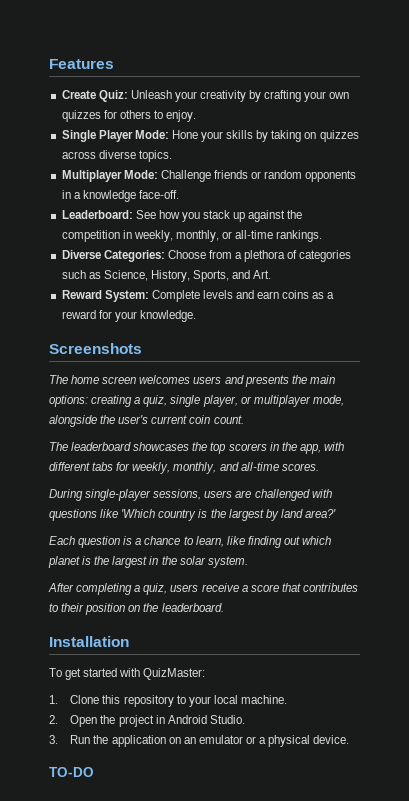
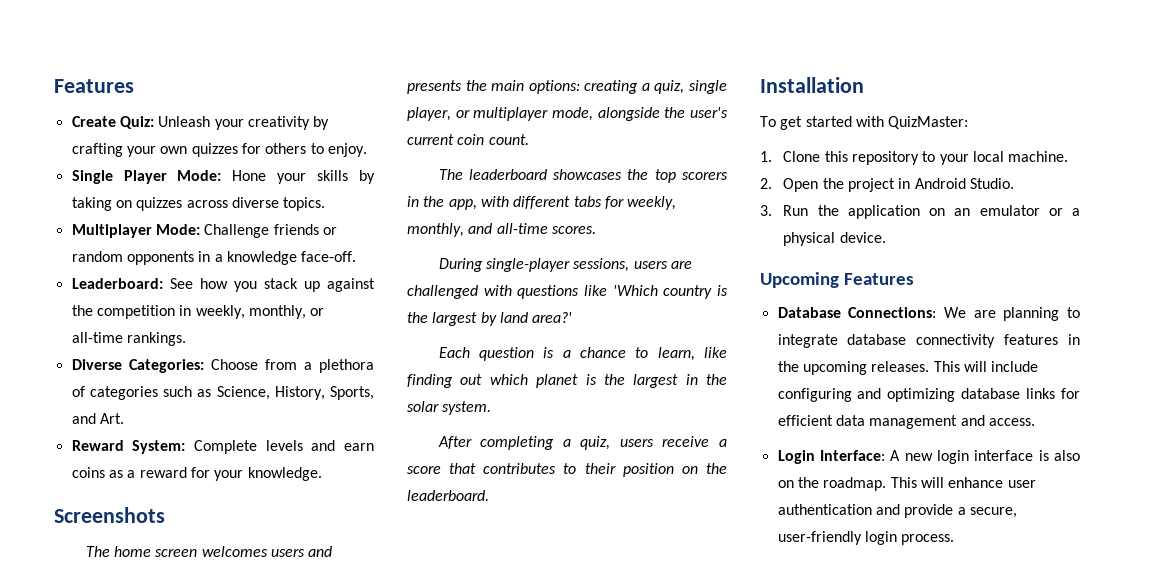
- TO-DO
+ Upcoming Features
+ Database Connections: We are planning to integrate database connectivity features in the upcoming releases. This will include configuring and optimizing database links for efficient data management and access.
+ Login Interface: A new login interface is also on the roadmap. This will enhance user authentication and provide a secure, user-friendly login process.

